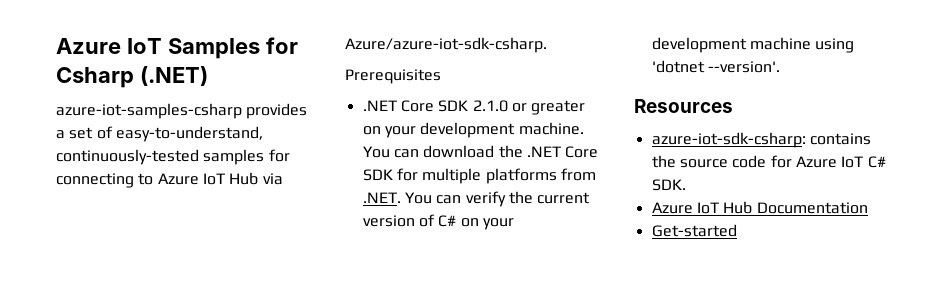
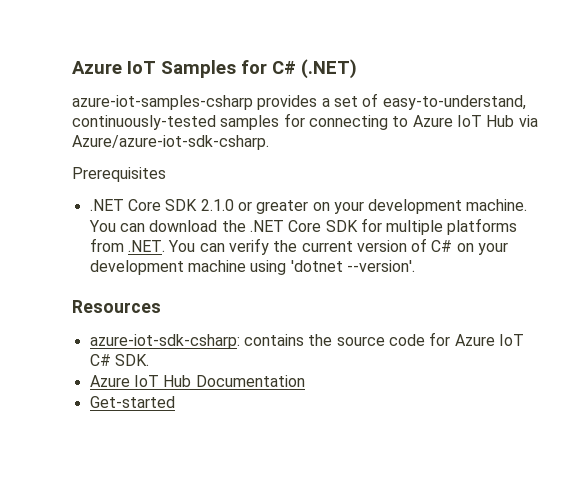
- Azure IoT Samples for Csharp (.NET)
+ Azure IoT Samples for C# (.NET)

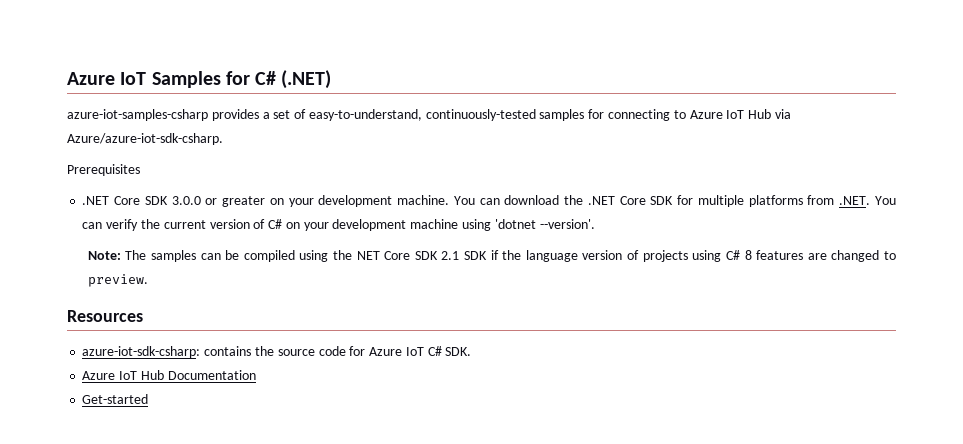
- .NET Core SDK 2.1.0 or greater on your development machine.
+ .NET Core SDK 3.0.0 or greater on your development machine.
+ Note: The samples can be compiled using the NET Core SDK 2.1 SDK if the language version of projects using C# 8 features are changed to preview.

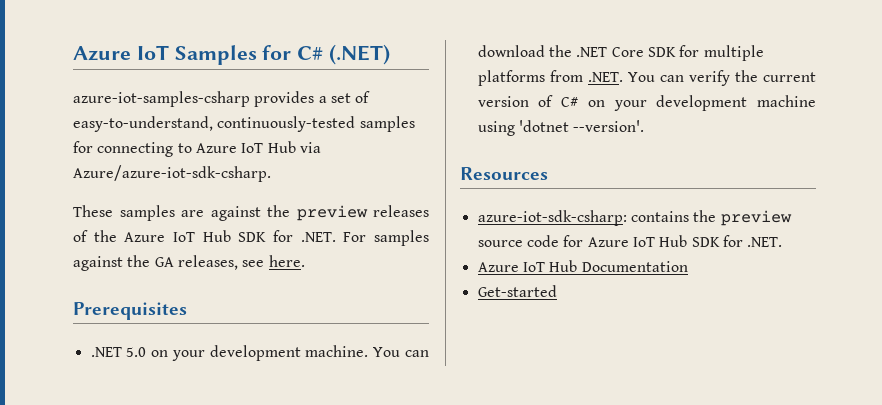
+ These samples are against the preview releases of the Azure IoT Hub SDK for .NET. For samples against the GA releases, see here.
  Prerequisites
- .NET Core SDK 3.0.0 or greater on your development machine.
+ .NET 5.0 on your development machine.
- Note: The samples can be compiled using the NET Core SDK 2.1 SDK if the language version of projects using C# 8 features are changed to preview.
- azure-iot-sdk-csharp: contains the source code for Azure IoT C# SDK.
+ azure-iot-sdk-csharp: contains the preview source code for Azure IoT Hub SDK for .NET.

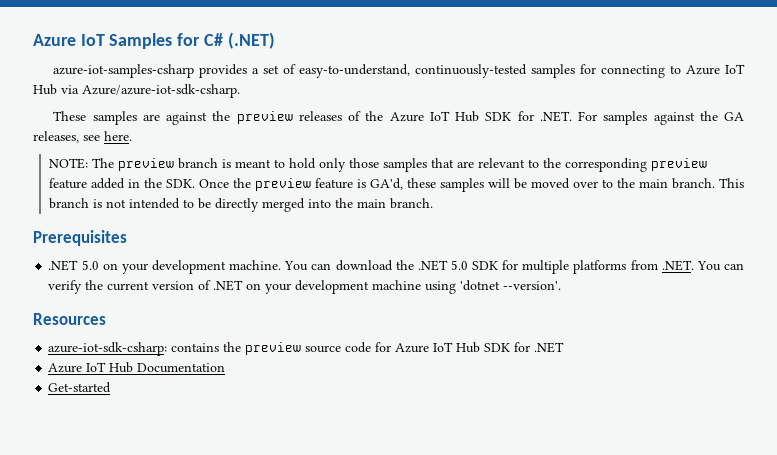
+ NOTE: The preview branch is meant to hold only those samples that are relevant to the corresponding preview feature added in the SDK. Once the preview feature is GA'd, these samples will be moved over to the main branch. This branch is not intended to be directly merged into the main branch.
- You can download the .NET Core SDK for multiple platforms from .NET. You can verify the current version of C# on your development machine using 'dotnet --version'.
+ You can download the .NET 5.0 SDK for multiple platforms from .NET. You can verify the current version of .NET on your development machine using 'dotnet --version'.
- azure-iot-sdk-csharp: contains the preview source code for Azure IoT Hub SDK for .NET.
+ azure-iot-sdk-csharp: contains the preview source code for Azure IoT Hub SDK for .NET

